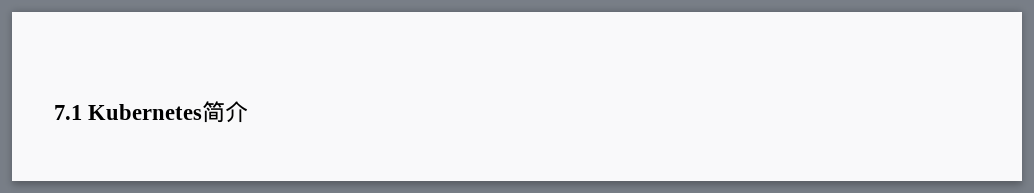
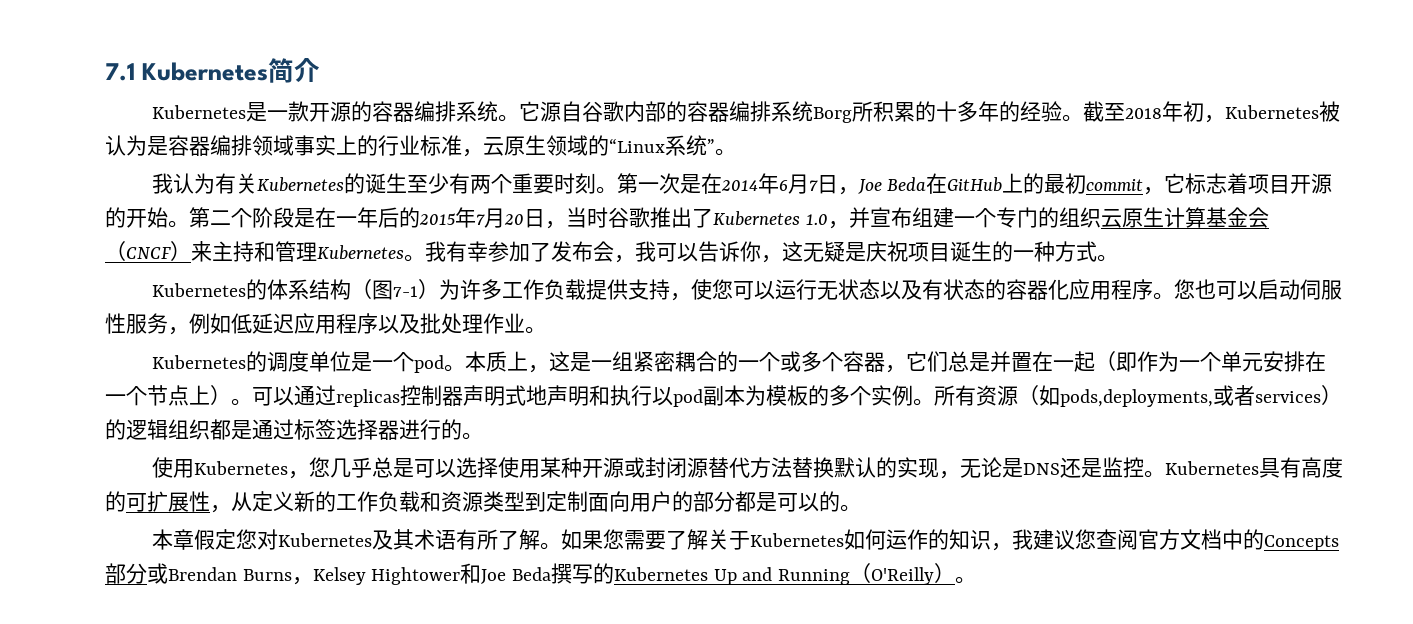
+ Kubernetes是一款开源的容器编排系统。它源自谷歌内部的容器编排系统Borg所积累的十多年的经验。截至2018年初，Kubernetes被认为是容器编排领域事实上的行业标准，云原生领域的“Linux系统”。
+ 我认为有关Kubernetes的诞生至少有两个重要时刻。第一次是在2014年6月7日，Joe Beda在GitHub上的最初commit，它标志着项目开源的开始。第二个阶段是在一年后的2015年7月20日，当时谷歌推出了Kubernetes 1.0，并宣布组建一个专门的组织云原生计算基金会（CNCF）来主持和管理Kubernetes。我有幸参加了发布会，我可以告诉你，这无疑是庆祝项目诞生的一种方式。
+ Kubernetes的体系结构（图7-1）为许多工作负载提供支持，使您可以运行无状态以及有状态的容器化应用程序。您也可以启动伺服性服务，例如低延迟应用程序以及批处理作业。
+ Kubernetes的调度单位是一个pod。本质上，这是一组紧密耦合的一个或多个容器，它们总是并置在一起（即作为一个单元安排在一个节点上）。可以通过replicas控制器声明式地声明和执行以pod副本为模板的多个实例。所有资源（如pods,deployments,或者services）的逻辑组织都是通过标签选择器进行的。
+ 使用Kubernetes，您几乎总是可以选择使用某种开源或封闭源替代方法替换默认的实现，无论是DNS还是监控。Kubernetes具有高度的可扩展性，从定义新的工作负载和资源类型到定制面向用户的部分都是可以的。
+ 本章假定您对Kubernetes及其术语有所了解。如果您需要了解关于Kubernetes如何运作的知识，我建议您查阅官方文档中的Concepts部分或Brendan Burns，Kelsey Hightower和Joe Beda撰写的Kubernetes Up and Running（O'Reilly）。

